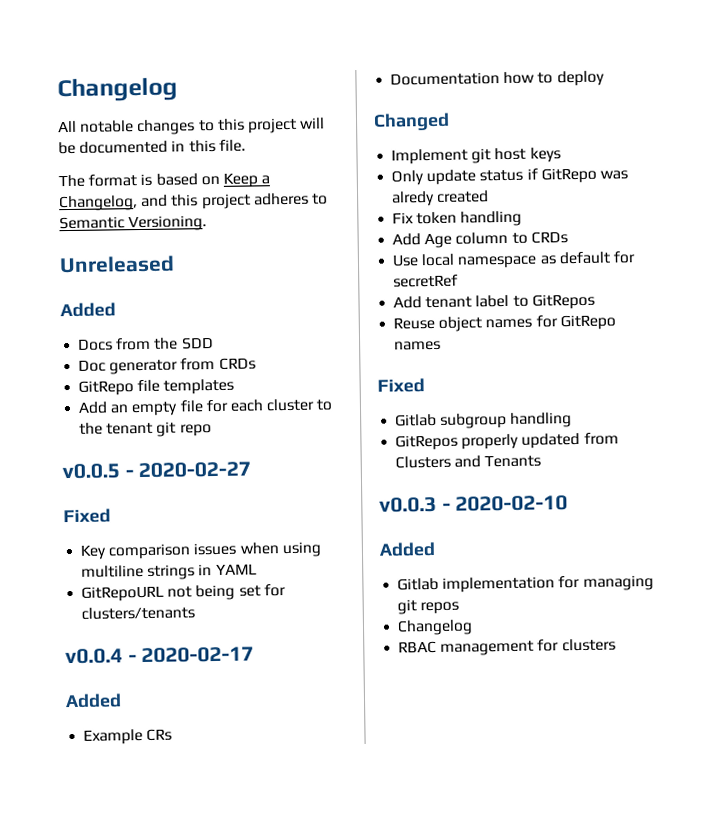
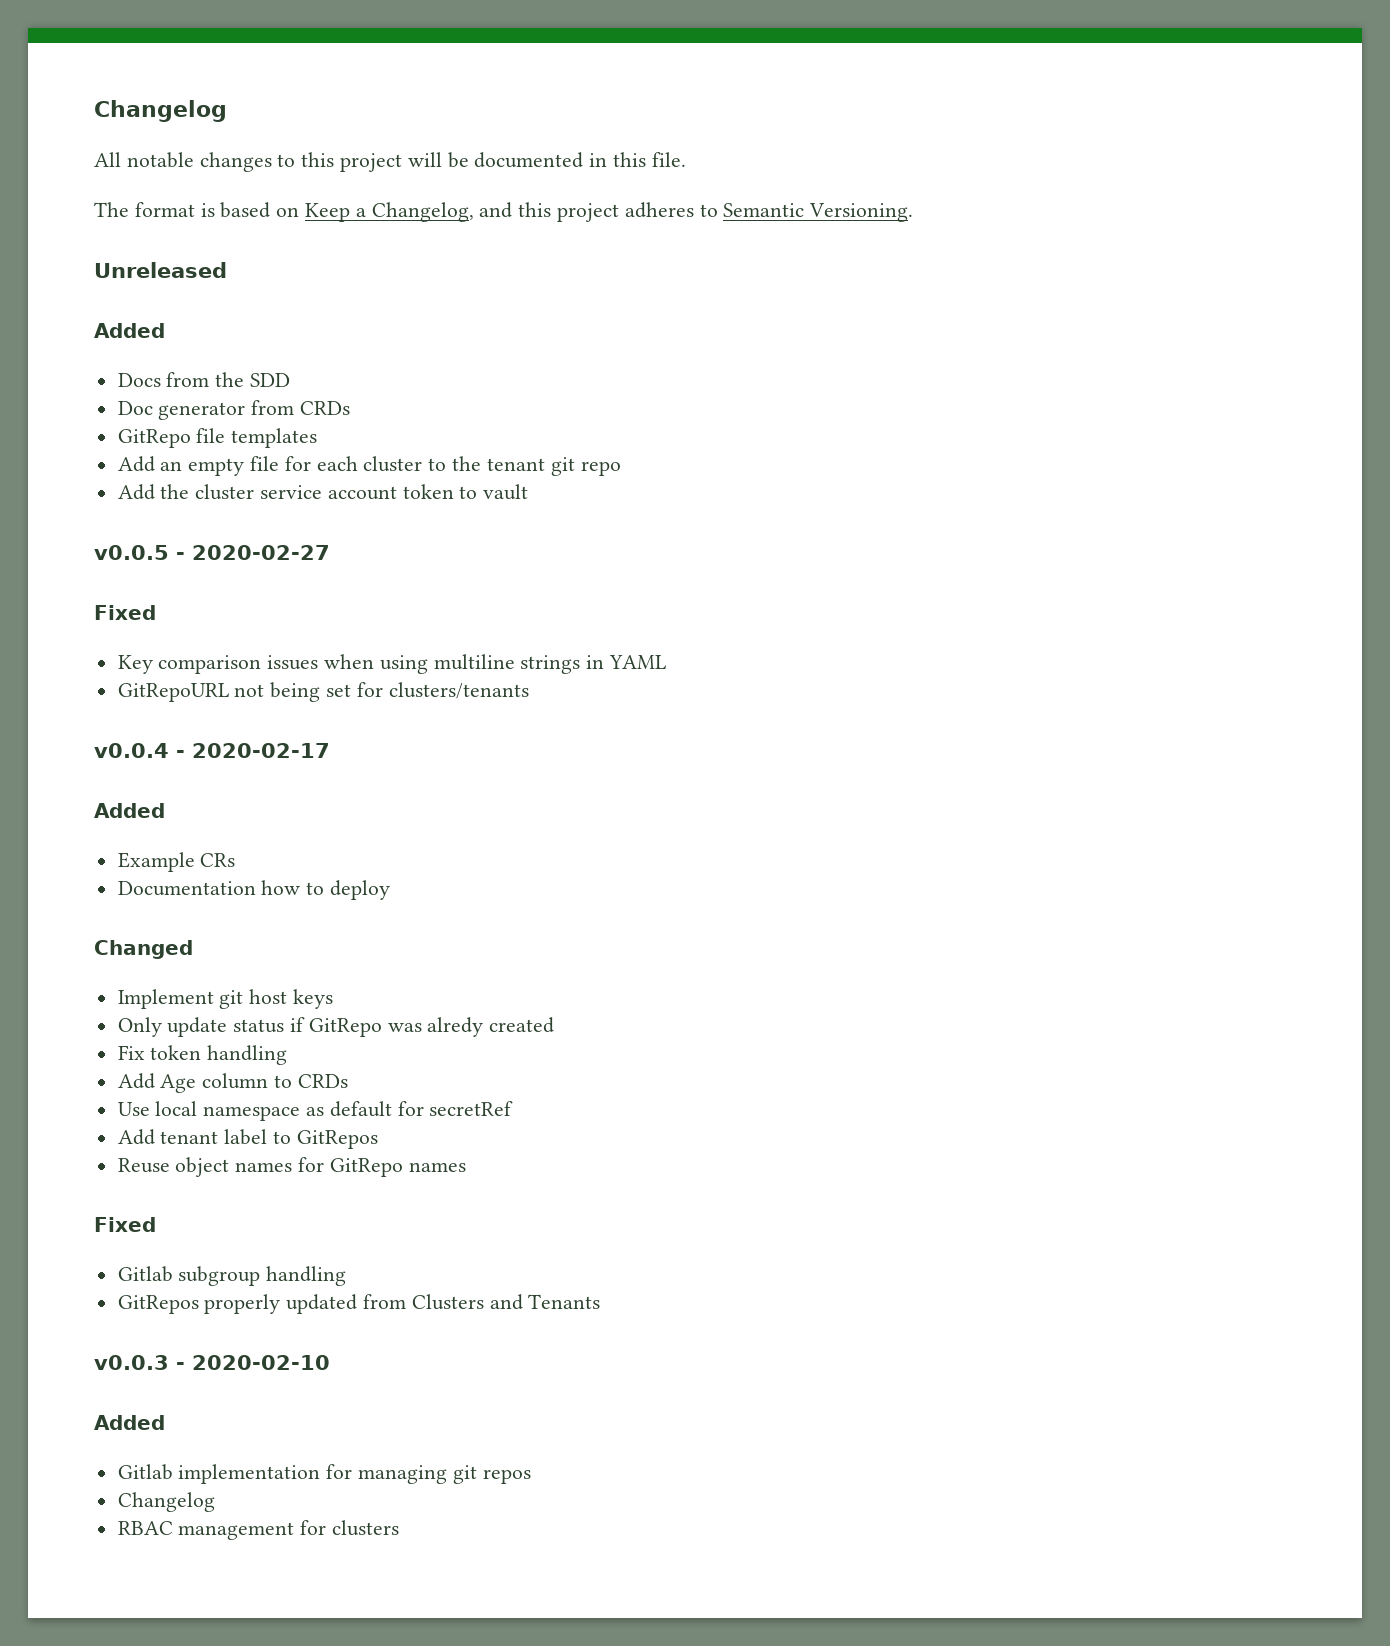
+ Add the cluster service account token to vault

